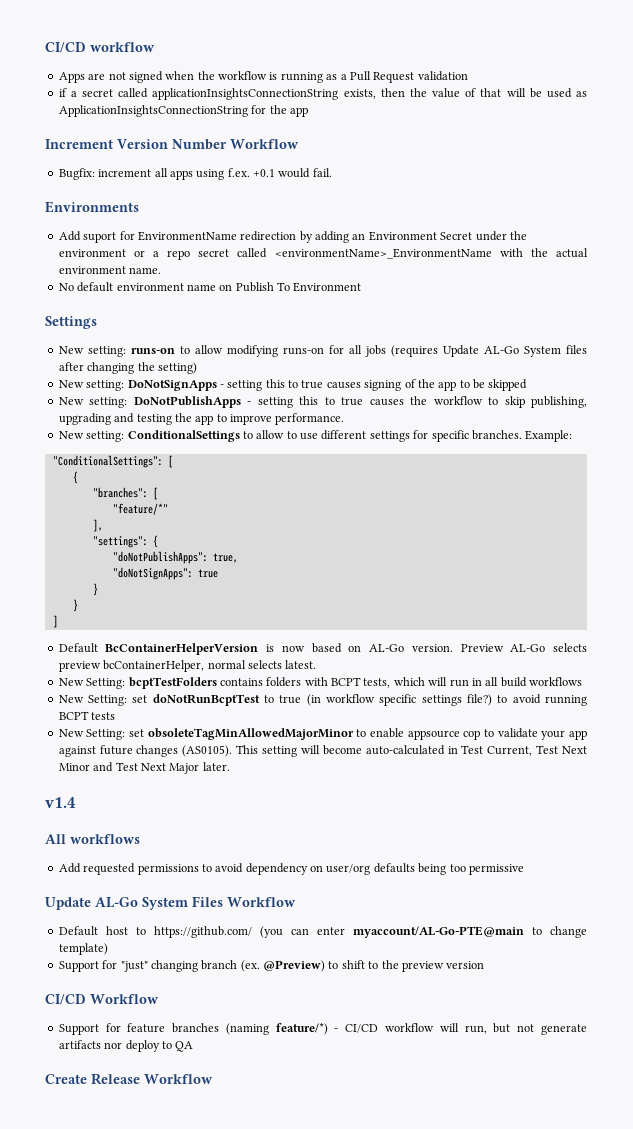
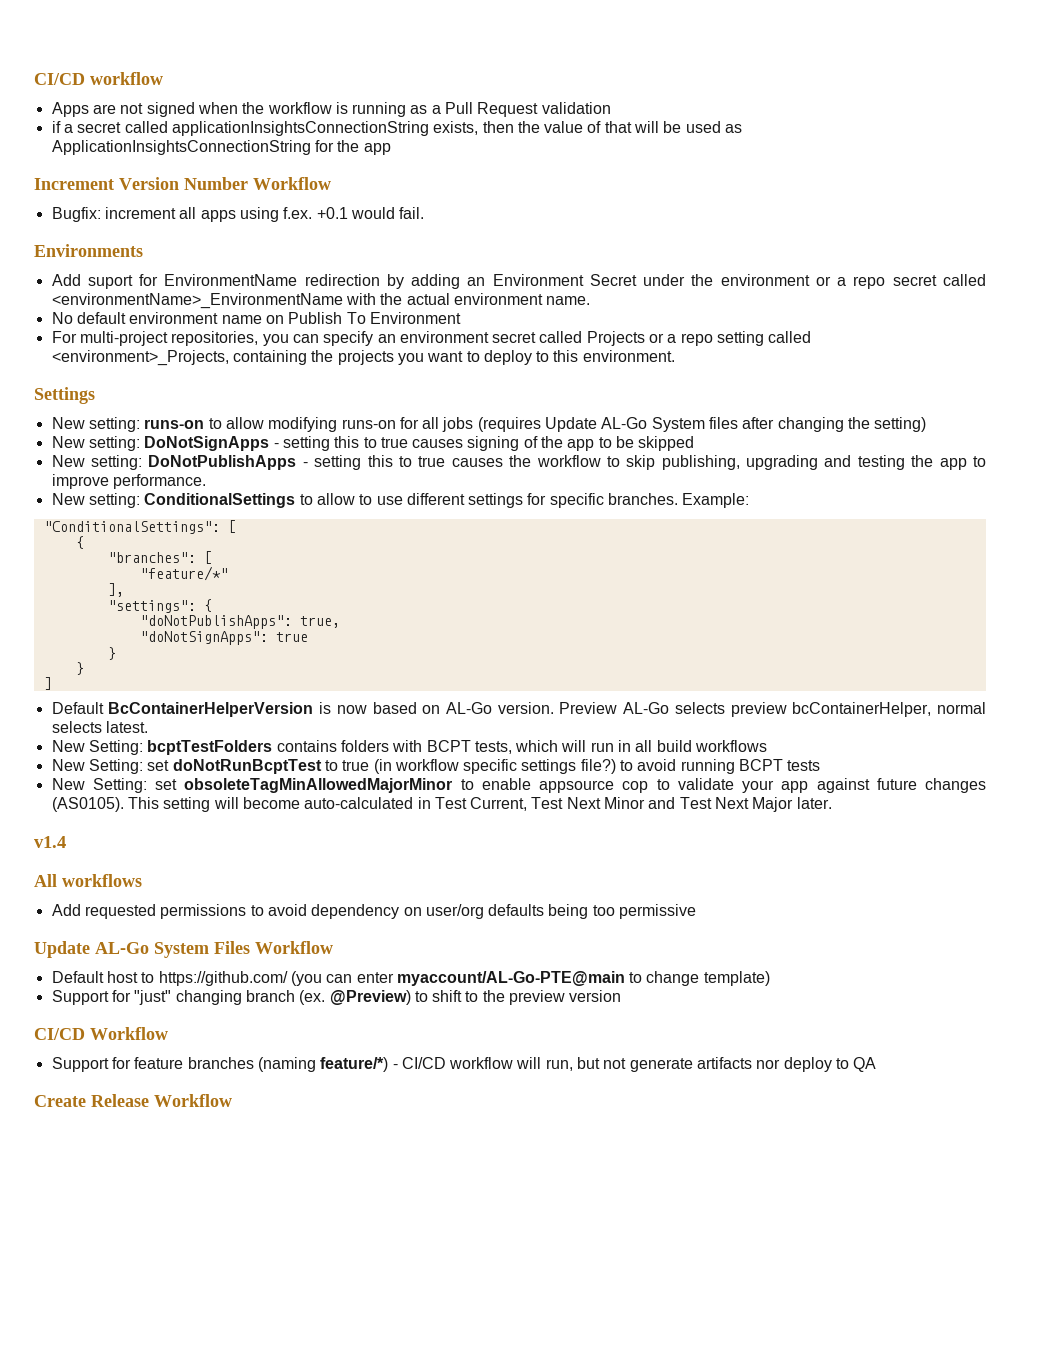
+ For multi-project repositories, you can specify an environment secret called Projects or a repo setting called <environment>_Projects, containing the projects you want to deploy to this environment.

